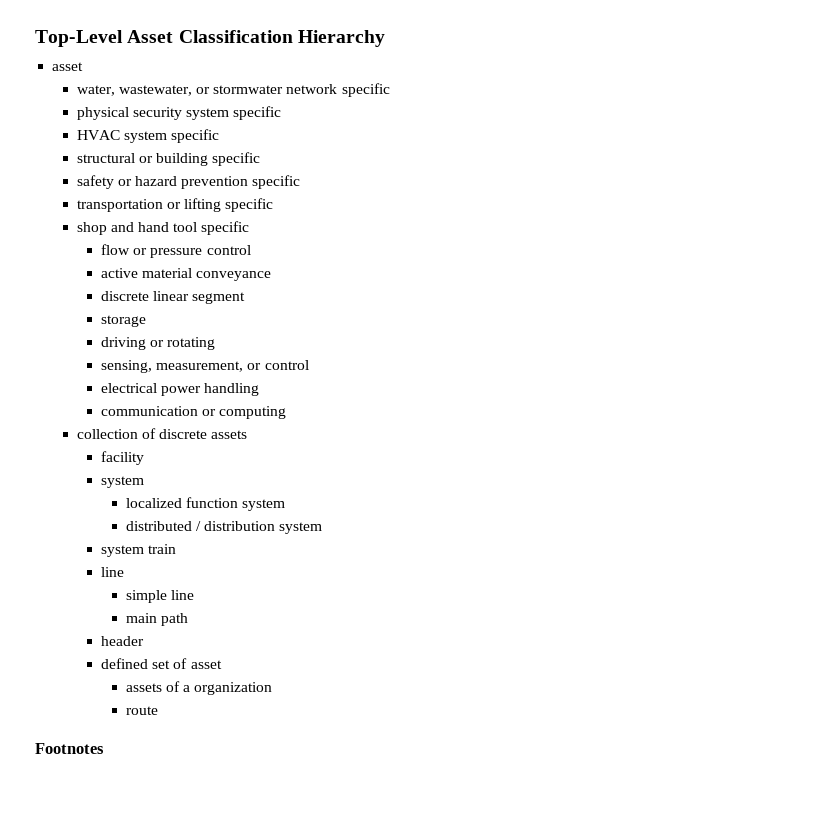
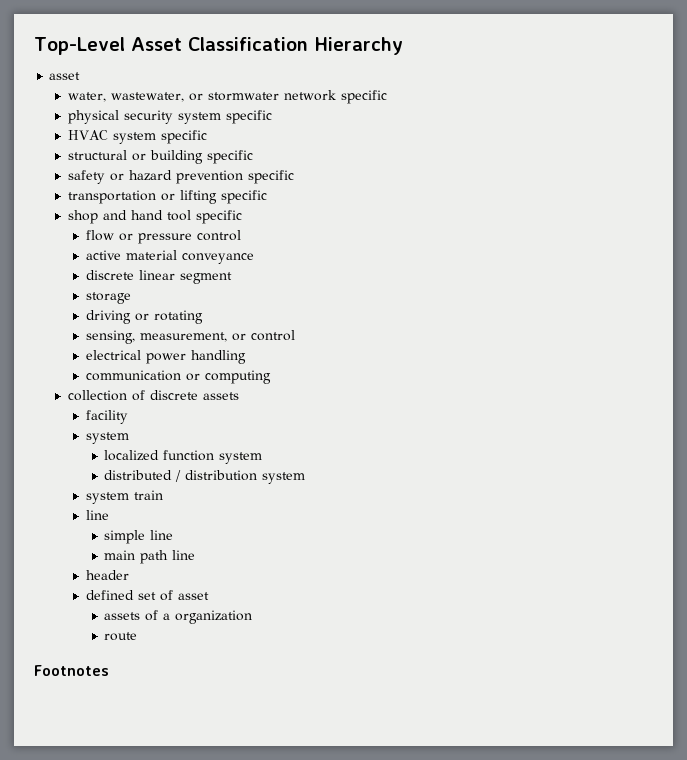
- main path
+ main path line

